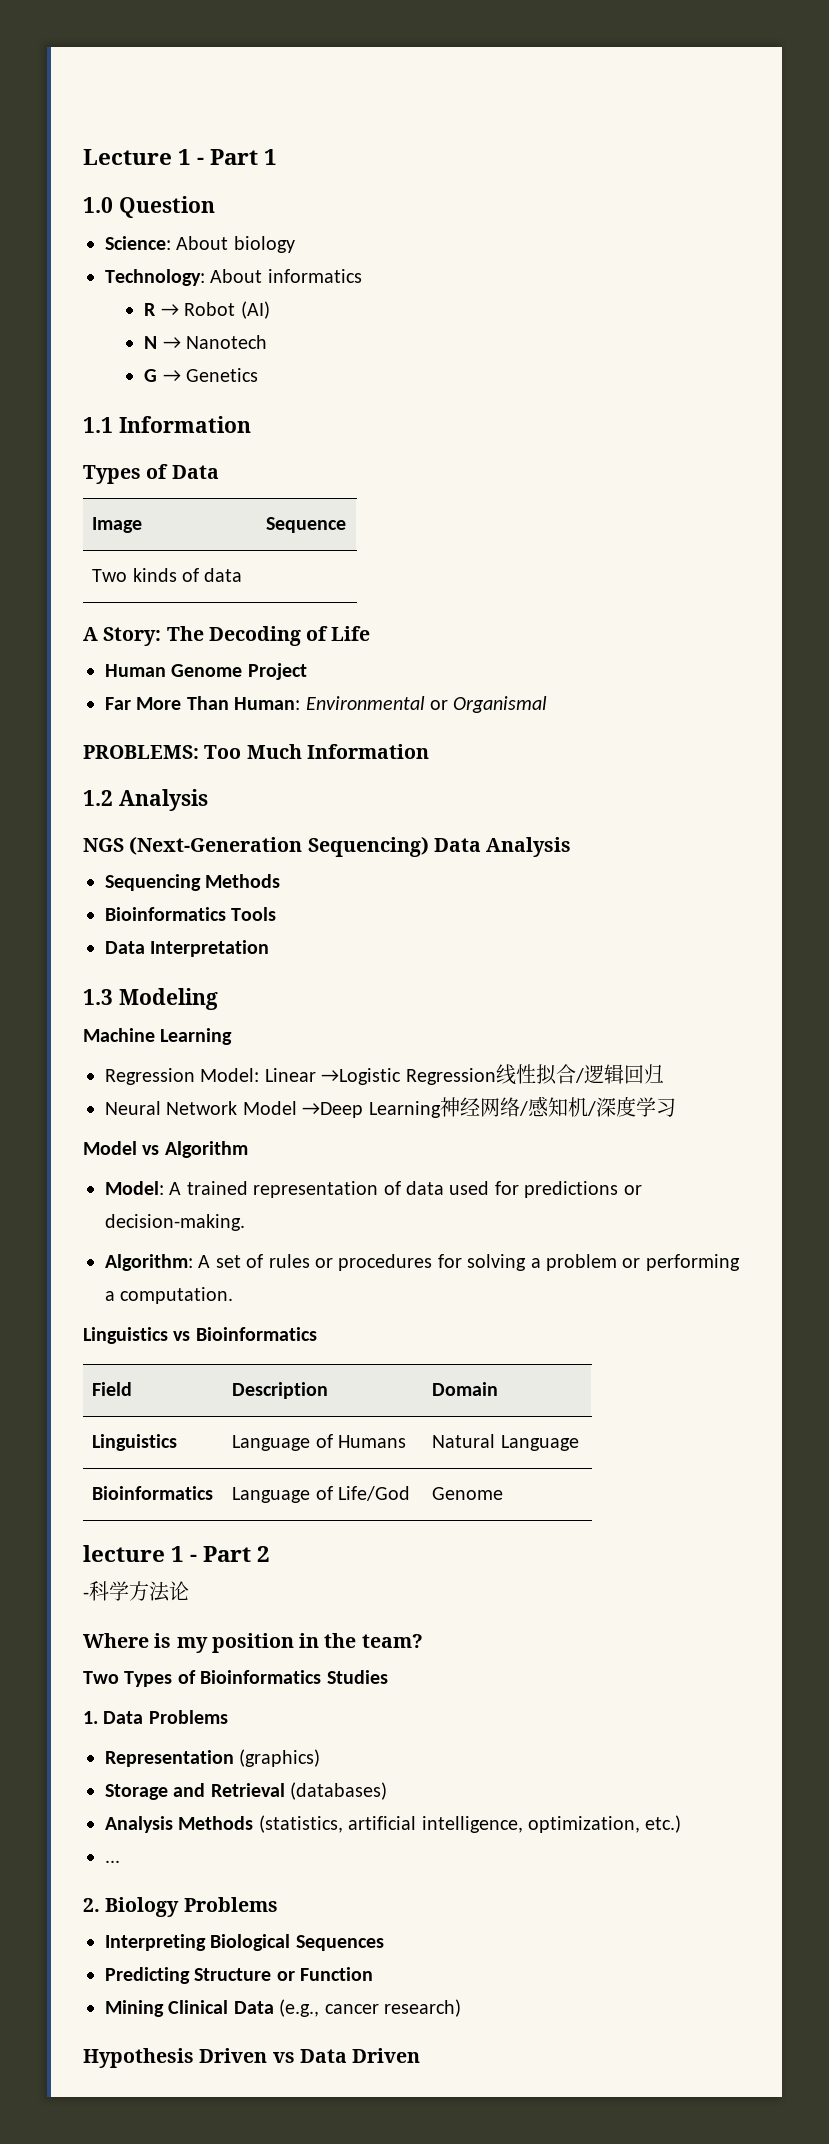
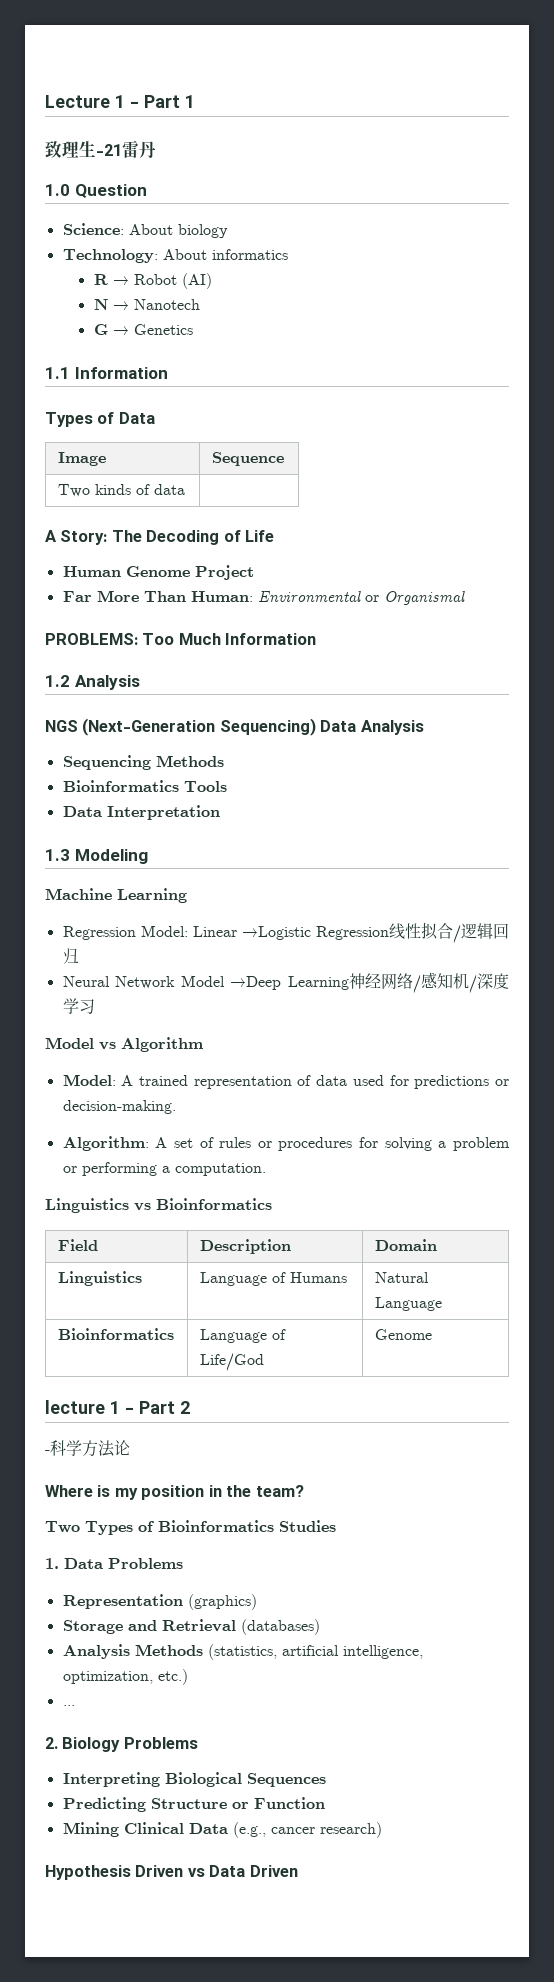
+ 致理生-21雷丹

